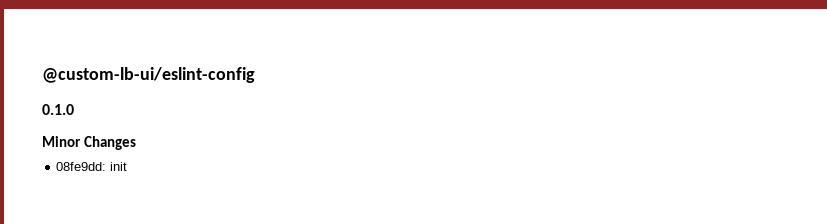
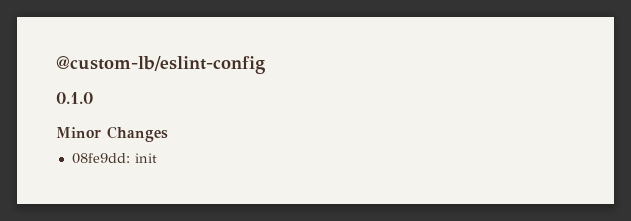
- @custom-lb-ui/eslint-config
+ @custom-lb/eslint-config

